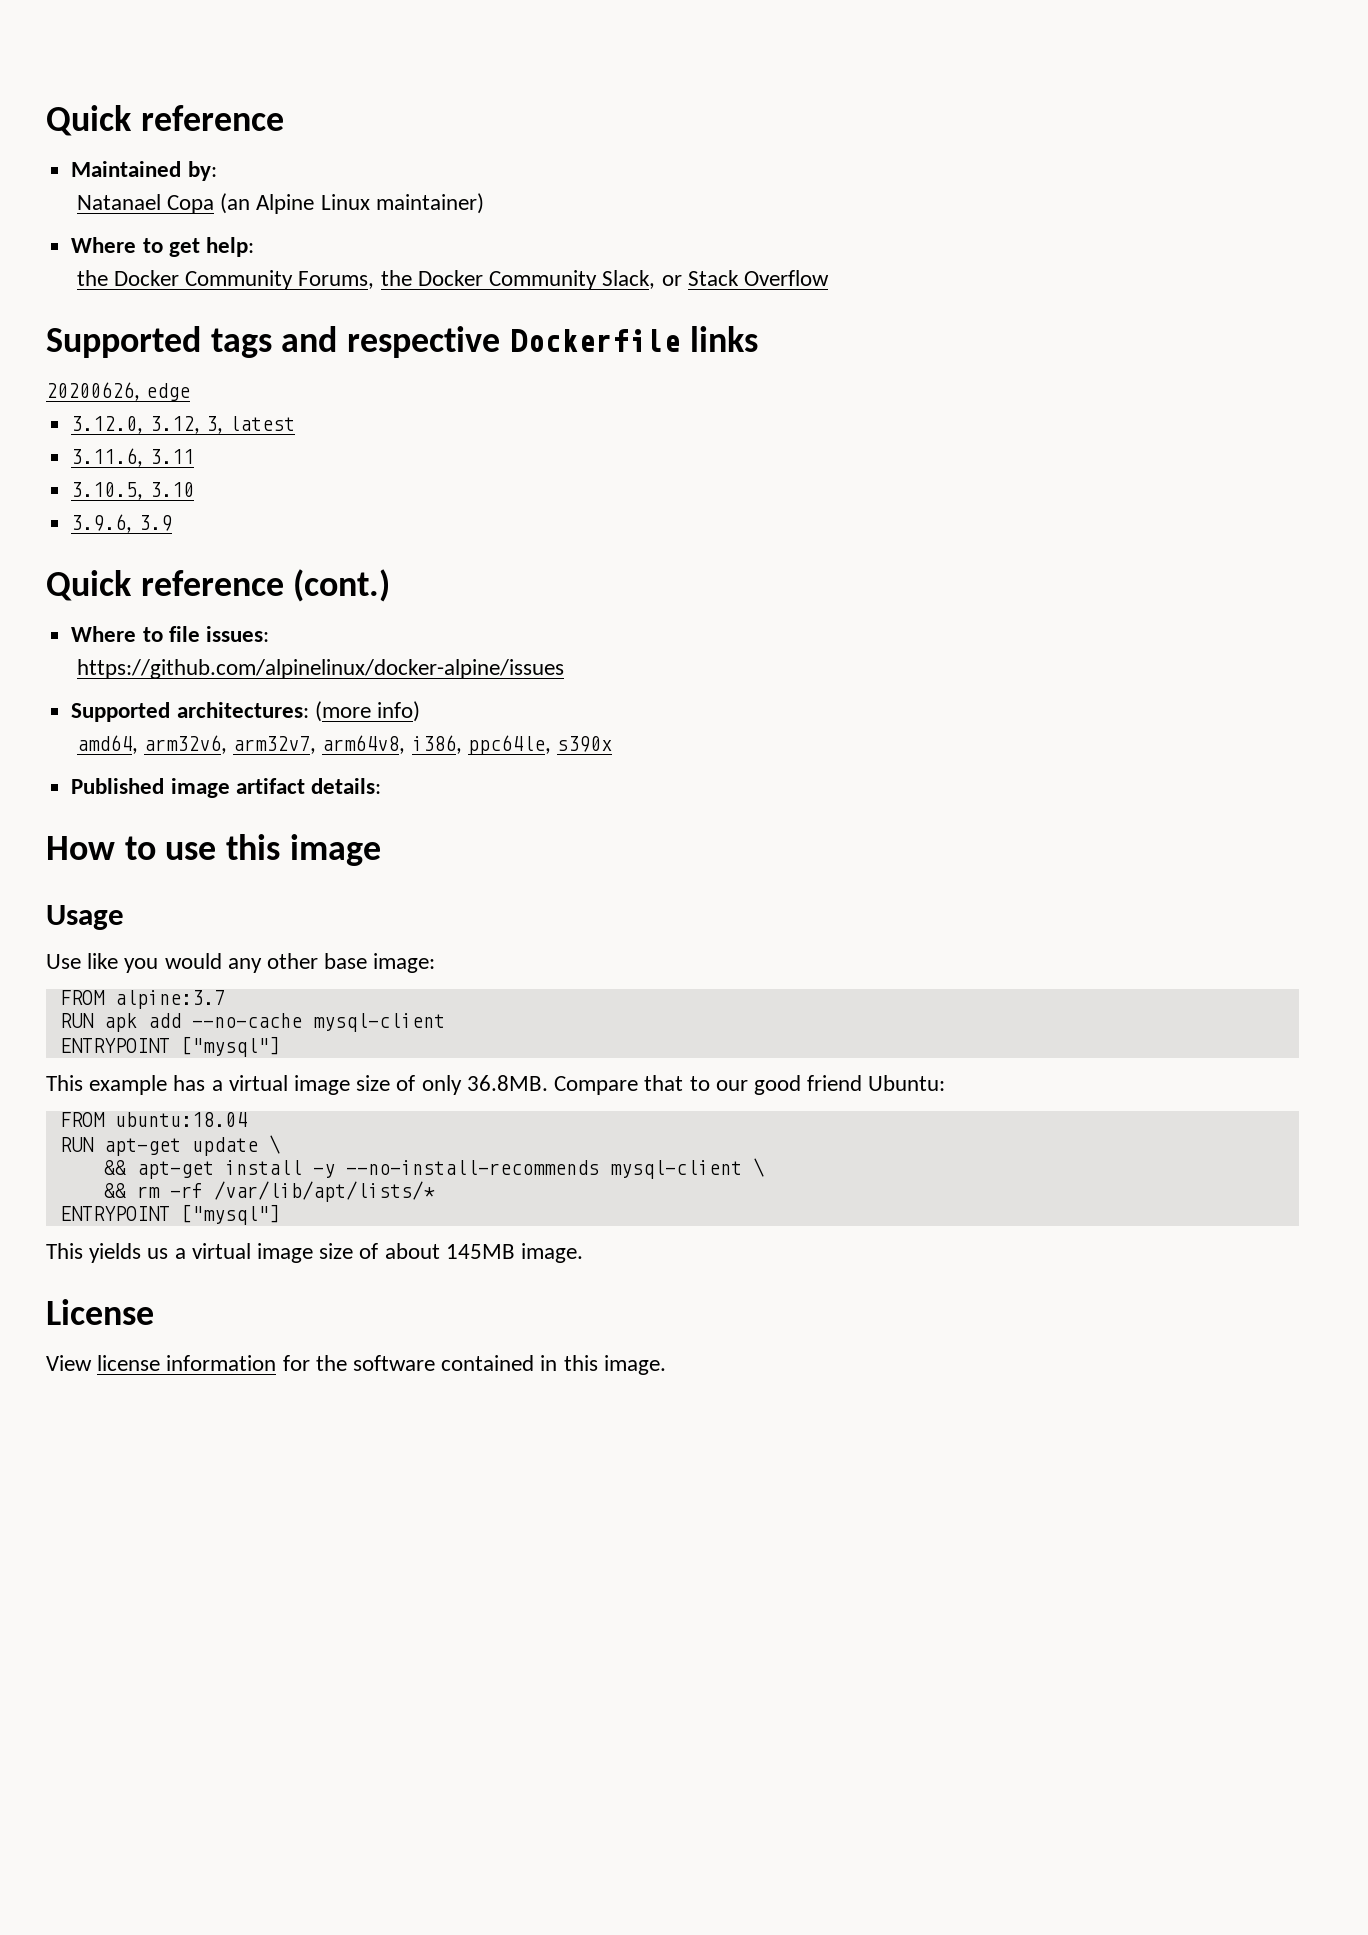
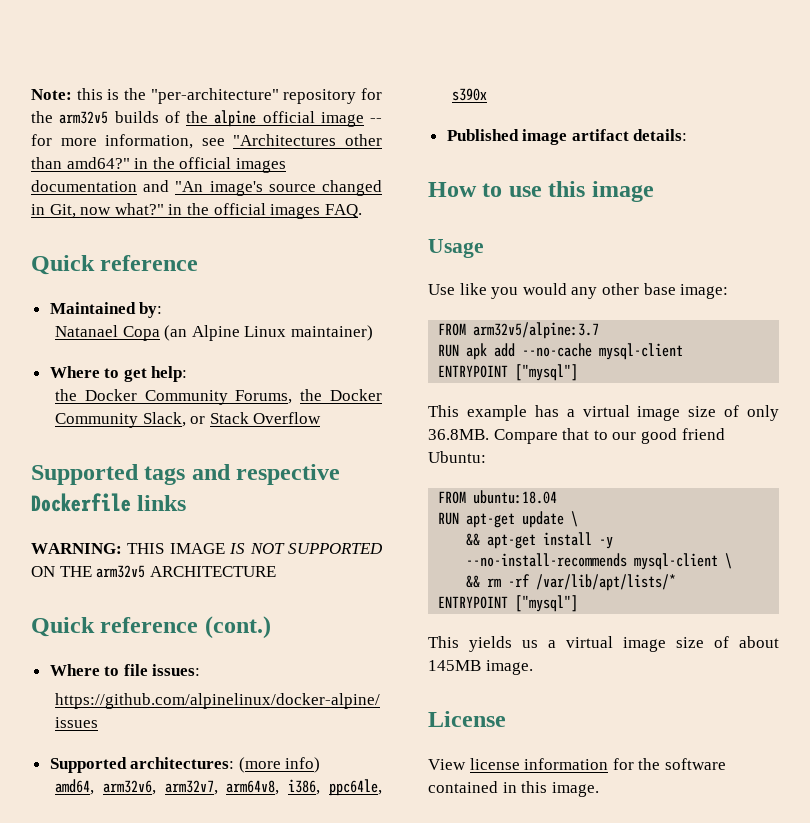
+ Note: this is the "per-architecture" repository for the arm32v5 builds of the alpine official image -- for more information, see "Architectures other than amd64?" in the official images documentation and "An image's source changed in Git, now what?" in the official images FAQ.
- 20200626, edge
- 3.12.0, 3.12, 3, latest
- 3.11.6, 3.11
- 3.10.5, 3.10
- 3.9.6, 3.9
+ WARNING: THIS IMAGE IS NOT SUPPORTED ON THE arm32v5 ARCHITECTURE
- FROM alpine:3.7
+ FROM arm32v5/alpine:3.7

